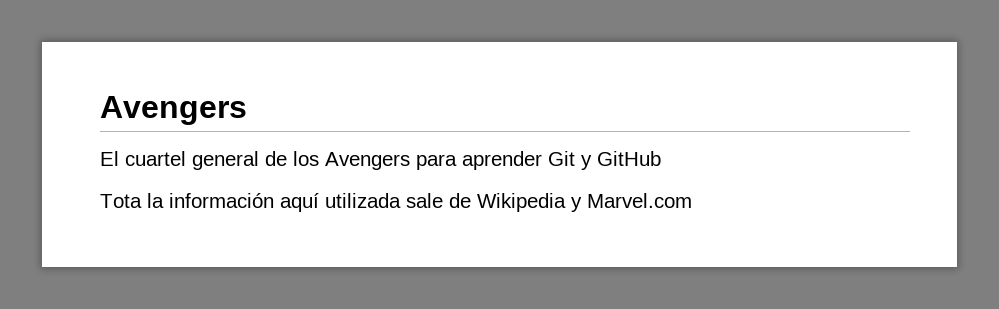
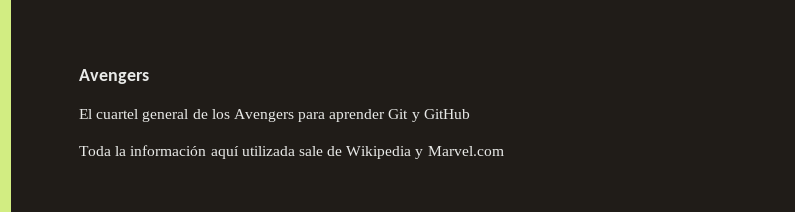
- Tota la información aquí utilizada sale de Wikipedia y Marvel.com
+ Toda la información aquí utilizada sale de Wikipedia y Marvel.com

